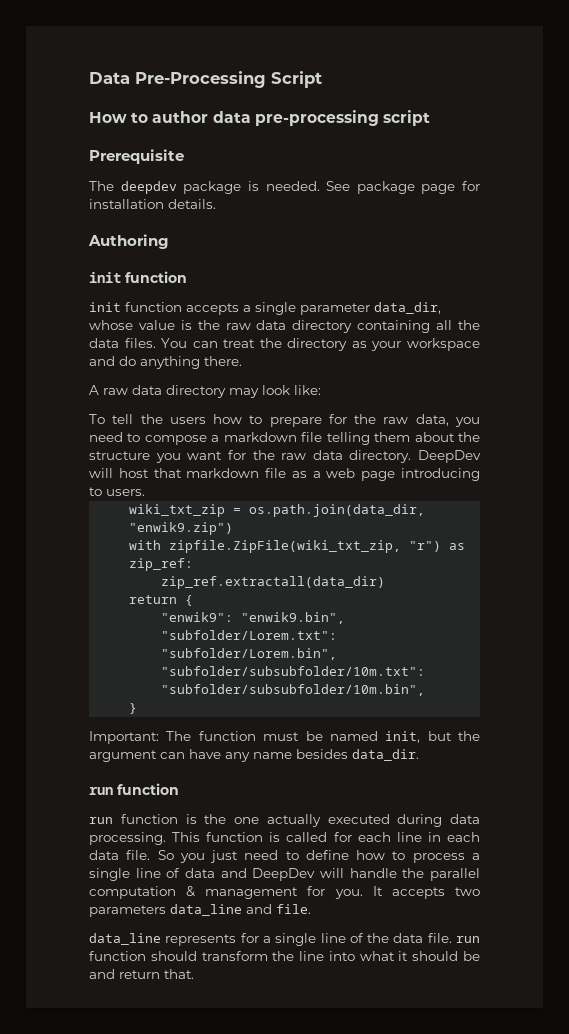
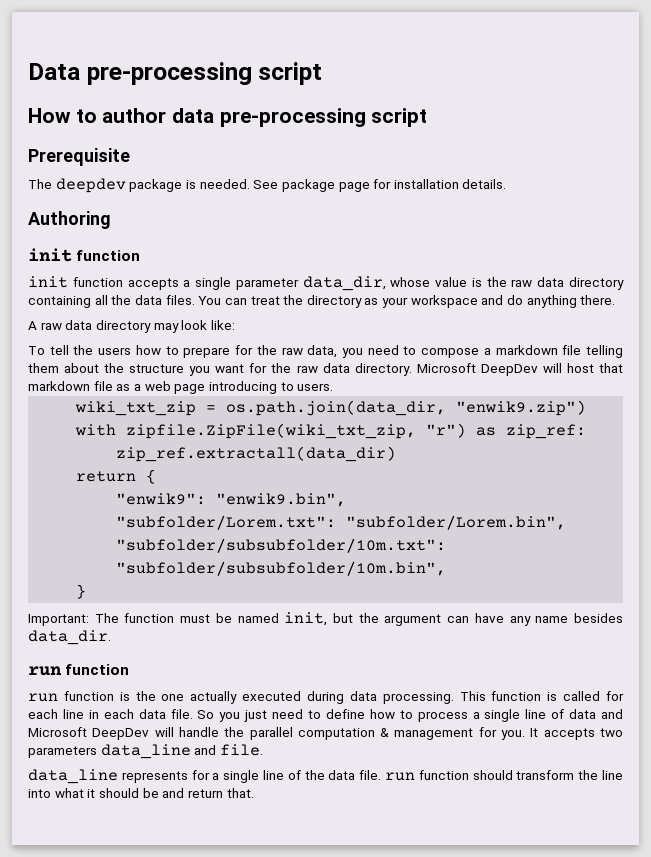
- Data Pre-Processing Script
+ Data pre-processing script
- DeepDev will host that markdown file as a web page introducing to users.
+ Microsoft DeepDev will host that markdown file as a web page introducing to users.
- So you just need to define how to process a single line of data and DeepDev will handle the parallel computation & management for you.
+ So you just need to define how to process a single line of data and Microsoft DeepDev will handle the parallel computation & management for you.

